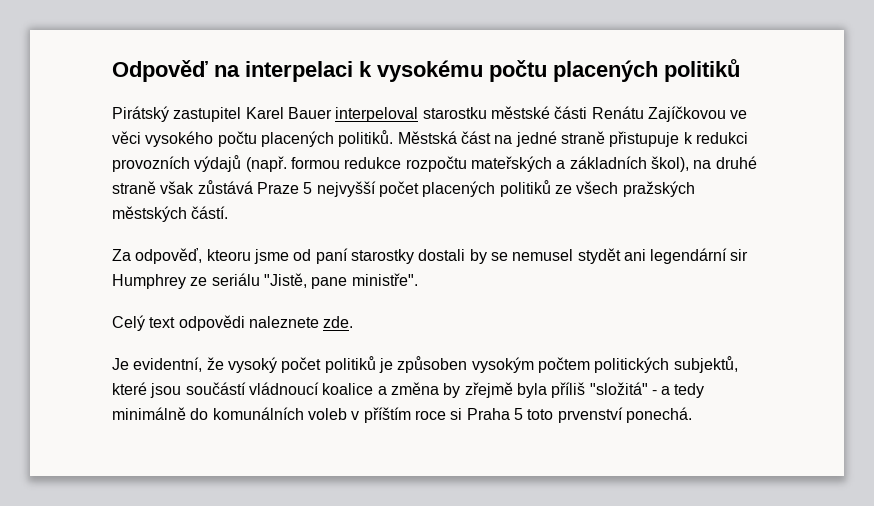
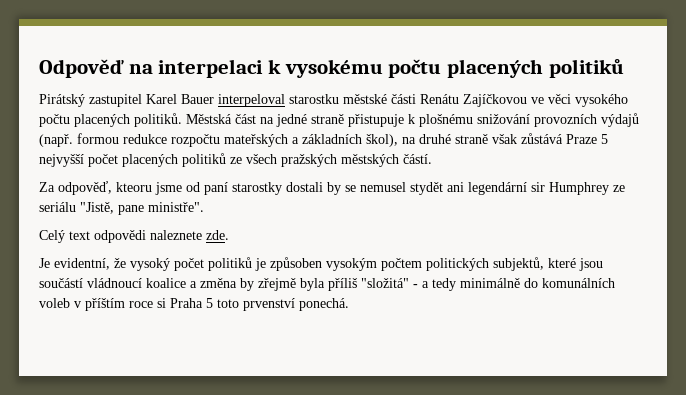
- Městská část na jedné straně přistupuje k redukci provozních výdajů (např. formou redukce rozpočtu mateřských a základních škol), na druhé straně však zůstává Praze 5 nejvyšší počet placených politiků ze všech pražských městských částí.
+ Městská část na jedné straně přistupuje k plošnému snižování provozních výdajů (např. formou redukce rozpočtu mateřských a základních škol), na druhé straně však zůstává Praze 5 nejvyšší počet placených politiků ze všech pražských městských částí.

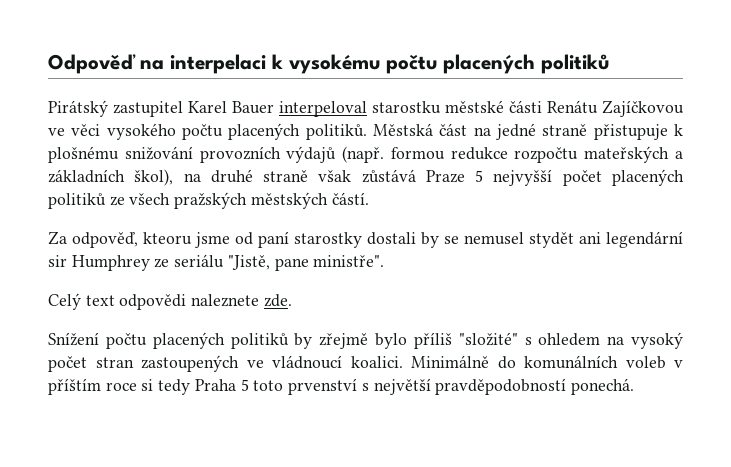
- Je evidentní, že vysoký počet politiků je způsoben vysokým počtem politických subjektů, které jsou součástí vládnoucí koalice a změna by zřejmě byla příliš "složitá" - a tedy minimálně do komunálních voleb v příštím roce si Praha 5 toto prvenství ponechá.
+ Snížení počtu placených politiků by zřejmě bylo příliš "složité" s ohledem na vysoký počet stran zastoupených ve vládnoucí koalici. Minimálně do komunálních voleb v příštím roce si tedy Praha 5 toto prvenství s největší pravděpodobností ponechá.

